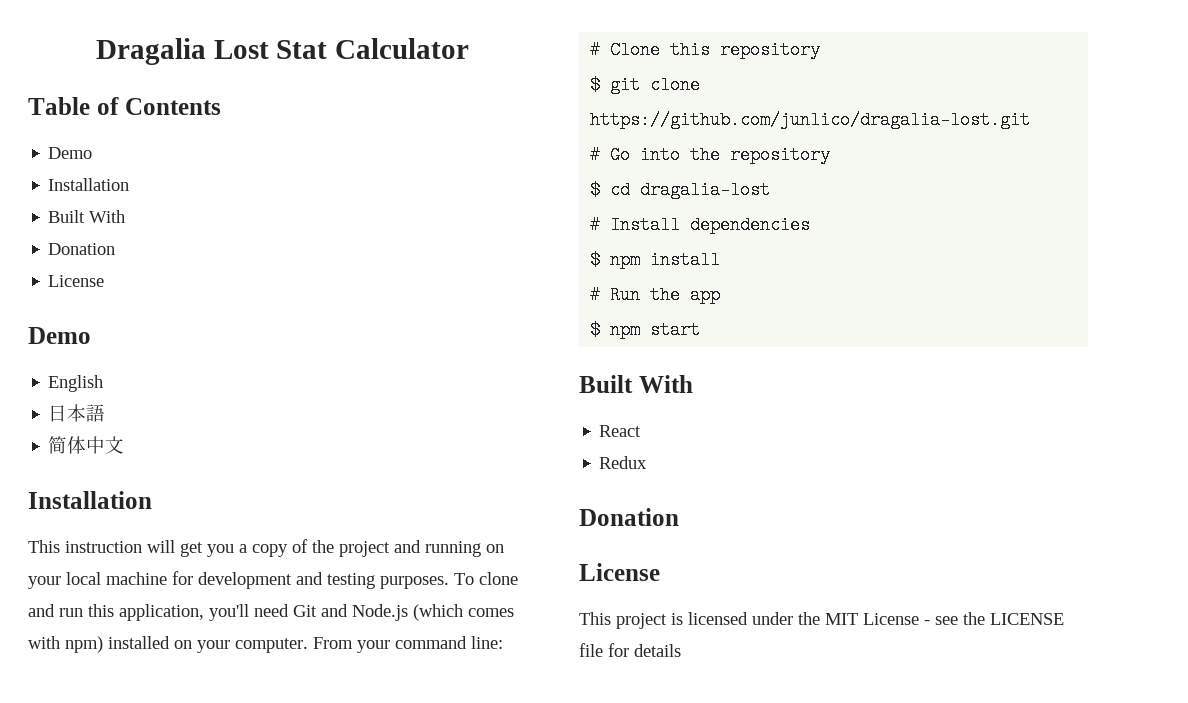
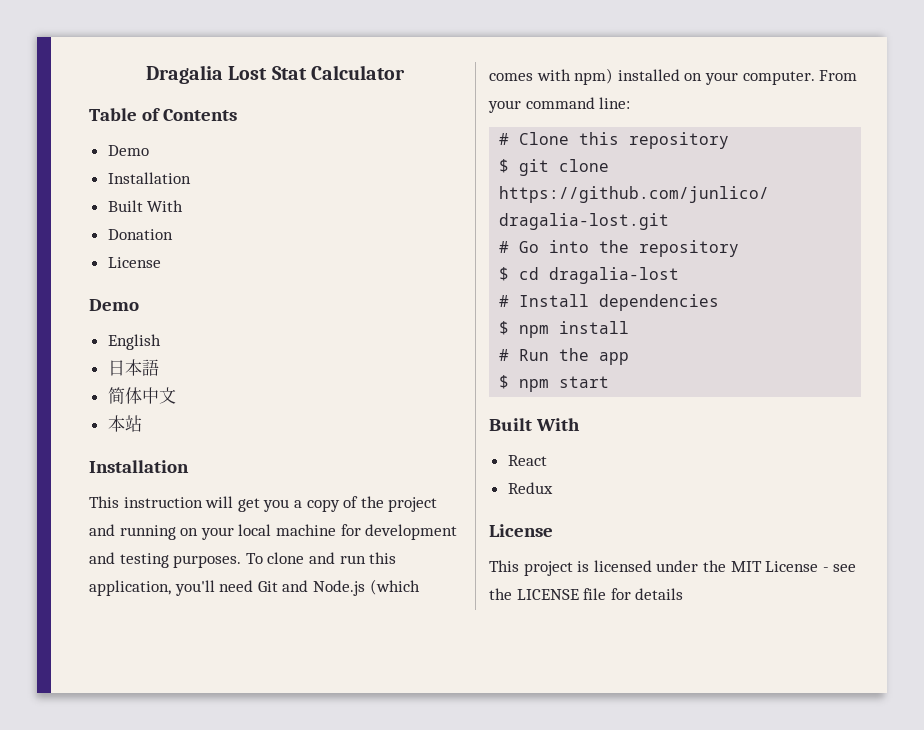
+ 本站
  Redux
- Donation

